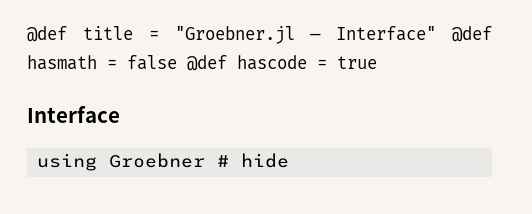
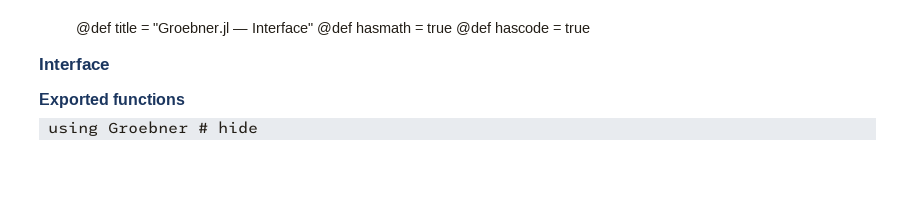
- @def title = "Groebner.jl — Interface" @def hasmath = false @def hascode = true
+ @def title = "Groebner.jl — Interface" @def hasmath = true @def hascode = true
+ Exported functions

